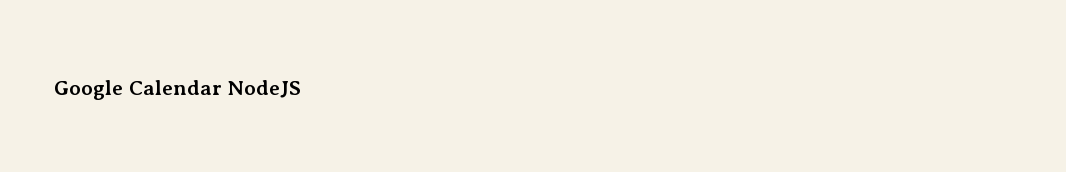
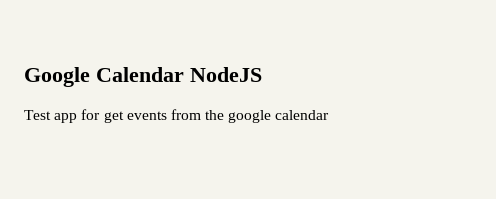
+ Test app for get events from the google calendar

